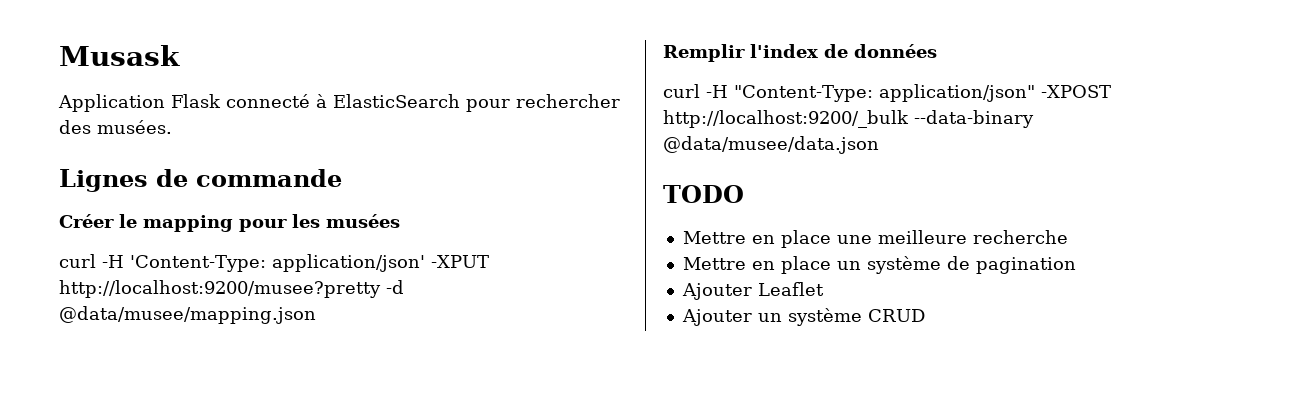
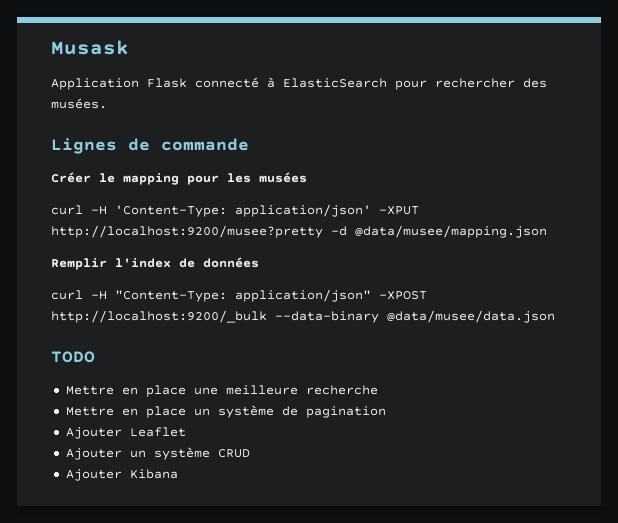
+ Ajouter Kibana

